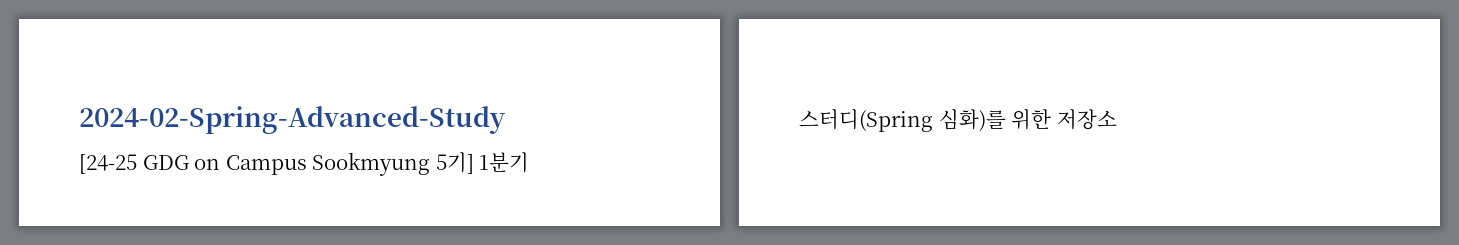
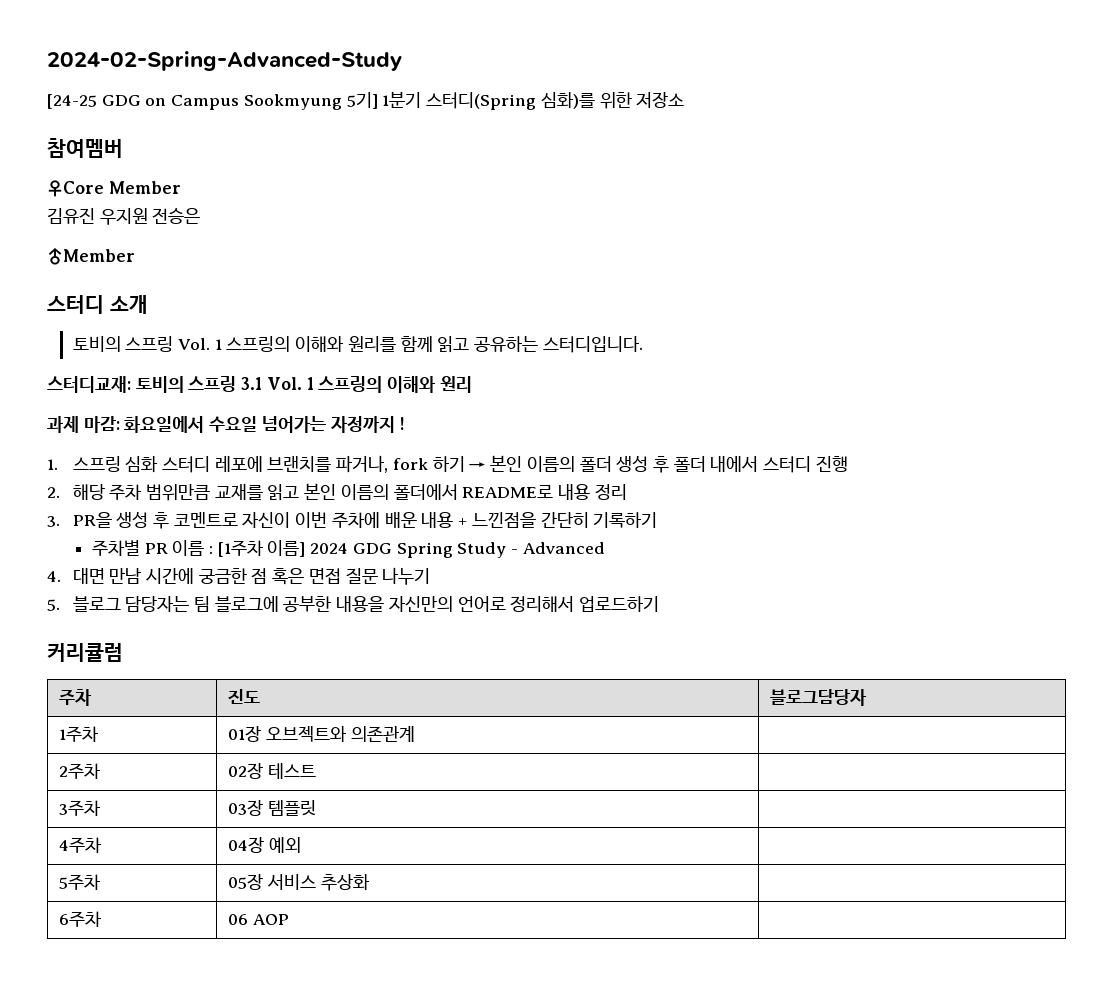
+ 참여멤버
+ ♀Core Member
+ 김유진 우지원 전승은
+ ♂Member
+ 스터디 소개
+ 토비의 스프링 Vol. 1 스프링의 이해와 원리를 함께 읽고 공유하는 스터디입니다.
+ 스터디교재: 토비의 스프링 3.1 Vol. 1 스프링의 이해와 원리
+ 과제 마감: 화요일에서 수요일 넘어가는 자정까지 !
+ 1. 스프링 심화 스터디 레포에 브랜치를 파거나, fork 하기 → 본인 이름의 폴더 생성 후 폴더 내에서 스터디 진행
+ 2. 해당 주차 범위만큼 교재를 읽고 본인 이름의 폴더에서 README로 내용 정리
+ 3. PR을 생성 후 코멘트로 자신이 이번 주차에 배운 내용 + 느낀점을 간단히 기록하기
+ 주차별 PR 이름 : [1주차 이름] 2024 GDG Spring Study - Advanced
+ 4. 대면 만남 시간에 궁금한 점 혹은 면접 질문 나누기
+ 5. 블로그 담당자는 팀 블로그에 공부한 내용을 자신만의 언어로 정리해서 업로드하기
+ 커리큘럼
+ 주차 | 진도 | 블로그담당자
+ 1주차 | 01장 오브젝트와 의존관계 |
+ 2주차 | 02장 테스트 |
+ 3주차 | 03장 템플릿 |
+ 4주차 | 04장 예외 |
+ 5주차 | 05장 서비스 추상화 |
+ 6주차 | 06 AOP |

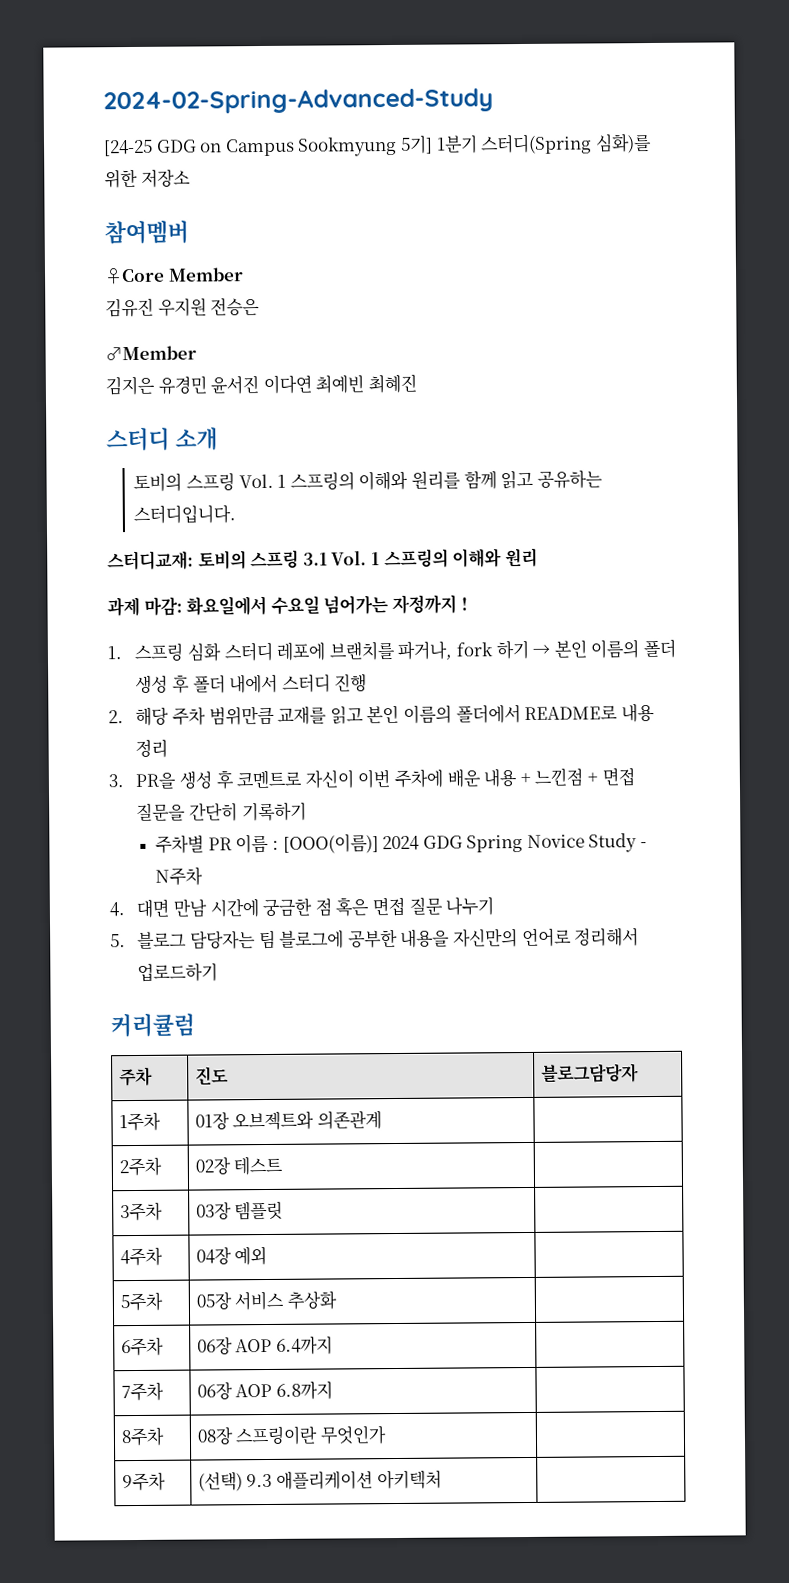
+ 김지은 유경민 윤서진 이다연 최예빈 최혜진
- 3. PR을 생성 후 코멘트로 자신이 이번 주차에 배운 내용 + 느낀점을 간단히 기록하기
+ 3. PR을 생성 후 코멘트로 자신이 이번 주차에 배운 내용 + 느낀점 + 면접 질문을 간단히 기록하기
- 주차별 PR 이름 : [1주차 이름] 2024 GDG Spring Study - Advanced
+ 주차별 PR 이름 : [OOO(이름)] 2024 GDG Spring Novice Study - N주차
- 6주차 | 06 AOP |
+ 6주차 | 06장 AOP 6.4까지 |
+ 7주차 | 06장 AOP 6.8까지 |
+ 8주차 | 08장 스프링이란 무엇인가 |
+ 9주차 | (선택) 9.3 애플리케이션 아키텍처 |

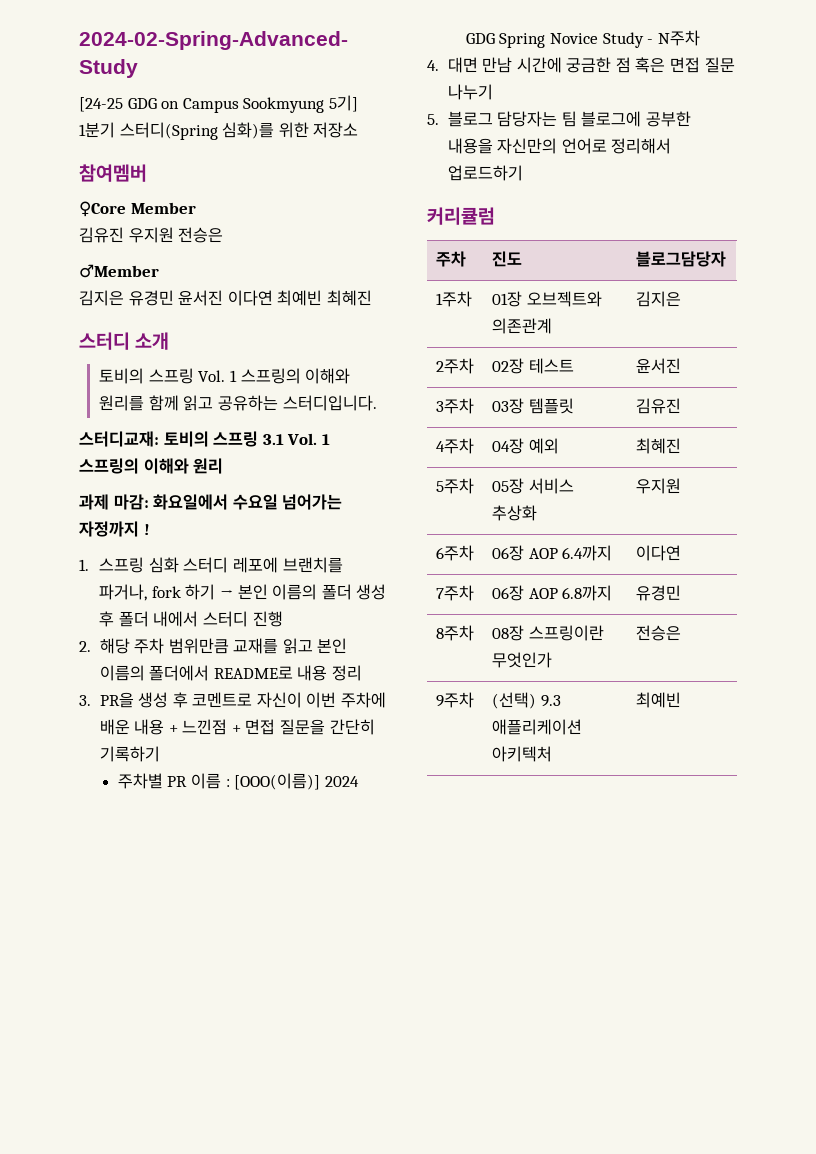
- 1주차 | 01장 오브젝트와 의존관계 |
+ 1주차 | 01장 오브젝트와 의존관계 | 김지은
- 2주차 | 02장 테스트 |
+ 2주차 | 02장 테스트 | 윤서진
- 3주차 | 03장 템플릿 |
+ 3주차 | 03장 템플릿 | 김유진
- 4주차 | 04장 예외 |
+ 4주차 | 04장 예외 | 최혜진
- 5주차 | 05장 서비스 추상화 |
+ 5주차 | 05장 서비스 추상화 | 우지원
- 6주차 | 06장 AOP 6.4까지 |
+ 6주차 | 06장 AOP 6.4까지 | 이다연
- 7주차 | 06장 AOP 6.8까지 |
+ 7주차 | 06장 AOP 6.8까지 | 유경민
- 8주차 | 08장 스프링이란 무엇인가 |
+ 8주차 | 08장 스프링이란 무엇인가 | 전승은
- 9주차 | (선택) 9.3 애플리케이션 아키텍처 |
+ 9주차 | (선택) 9.3 애플리케이션 아키텍처 | 최예빈

